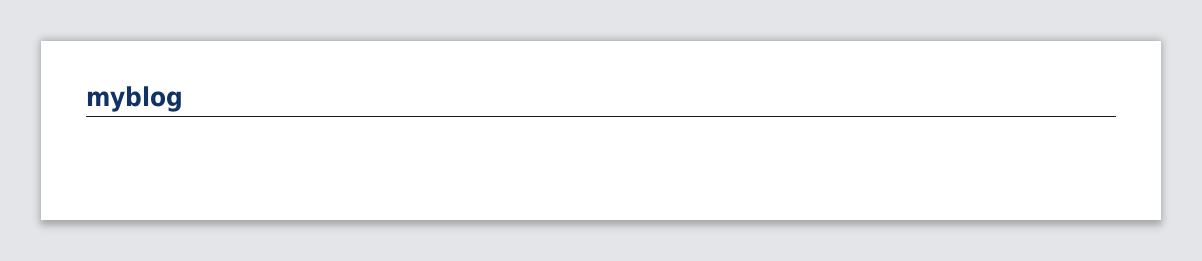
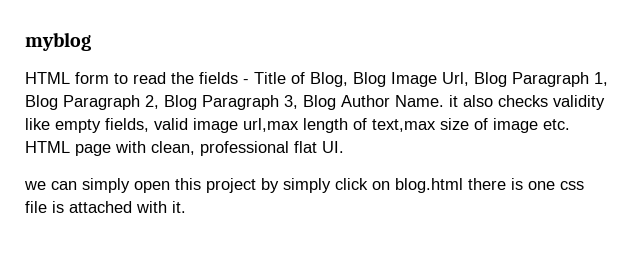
+ HTML form to read the fields - Title of Blog, Blog Image Url, Blog Paragraph 1, Blog Paragraph 2, Blog Paragraph 3, Blog Author Name. it also checks validity like empty fields, valid image url,max length of text,max size of image etc. HTML page with clean, professional flat UI.
+ we can simply open this project by simply click on blog.html there is one css file is attached with it.

